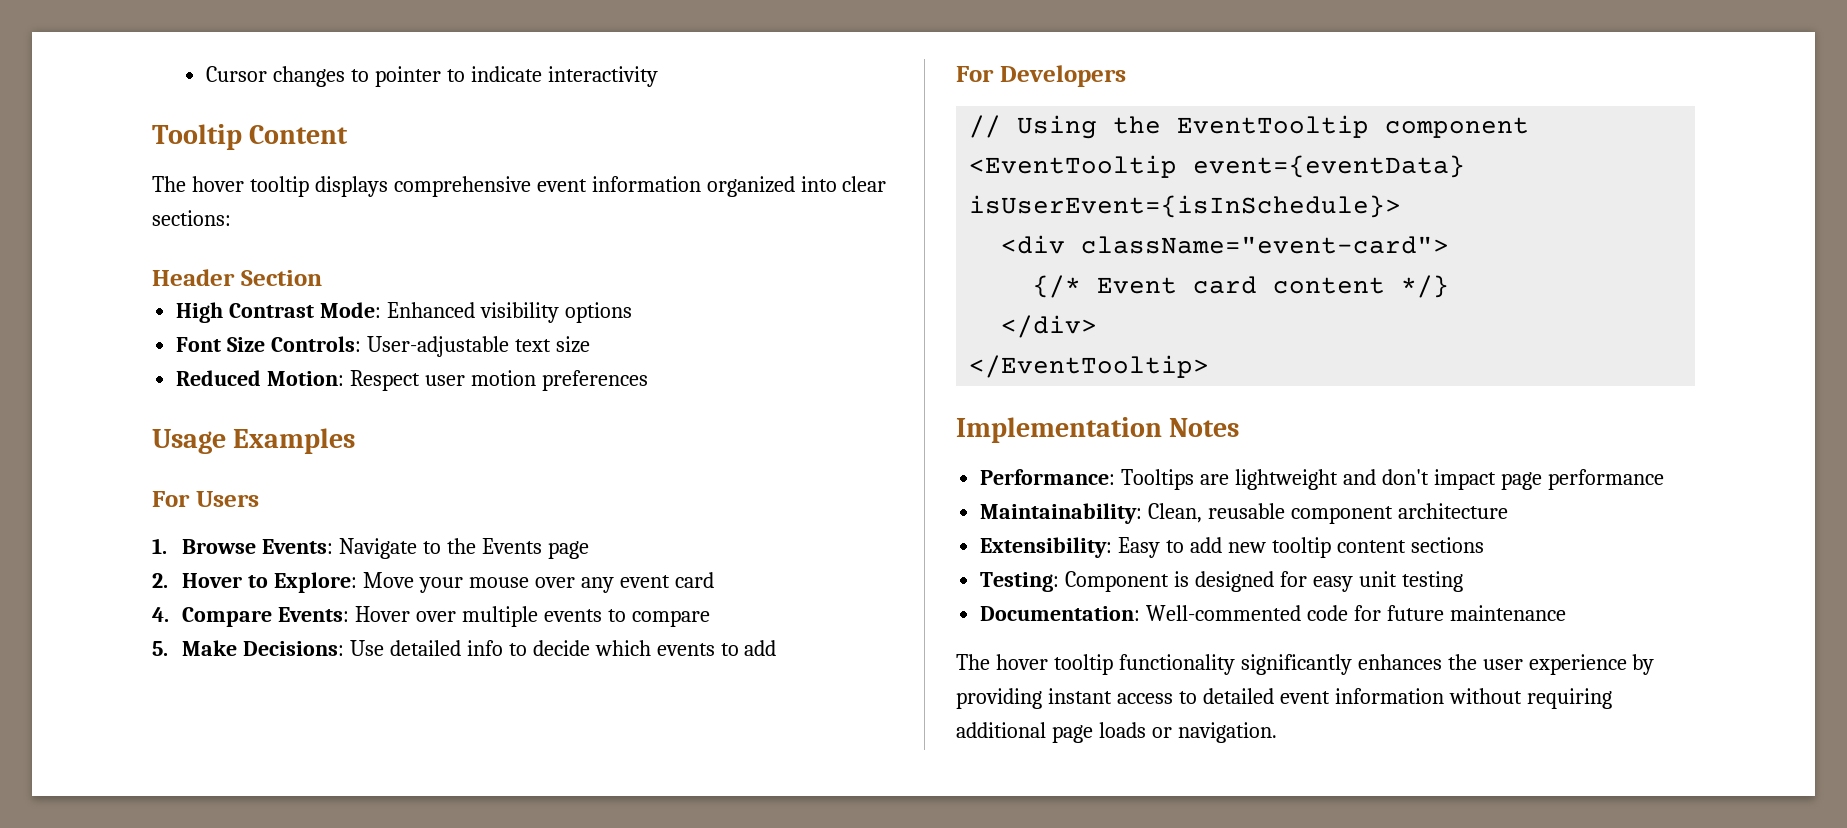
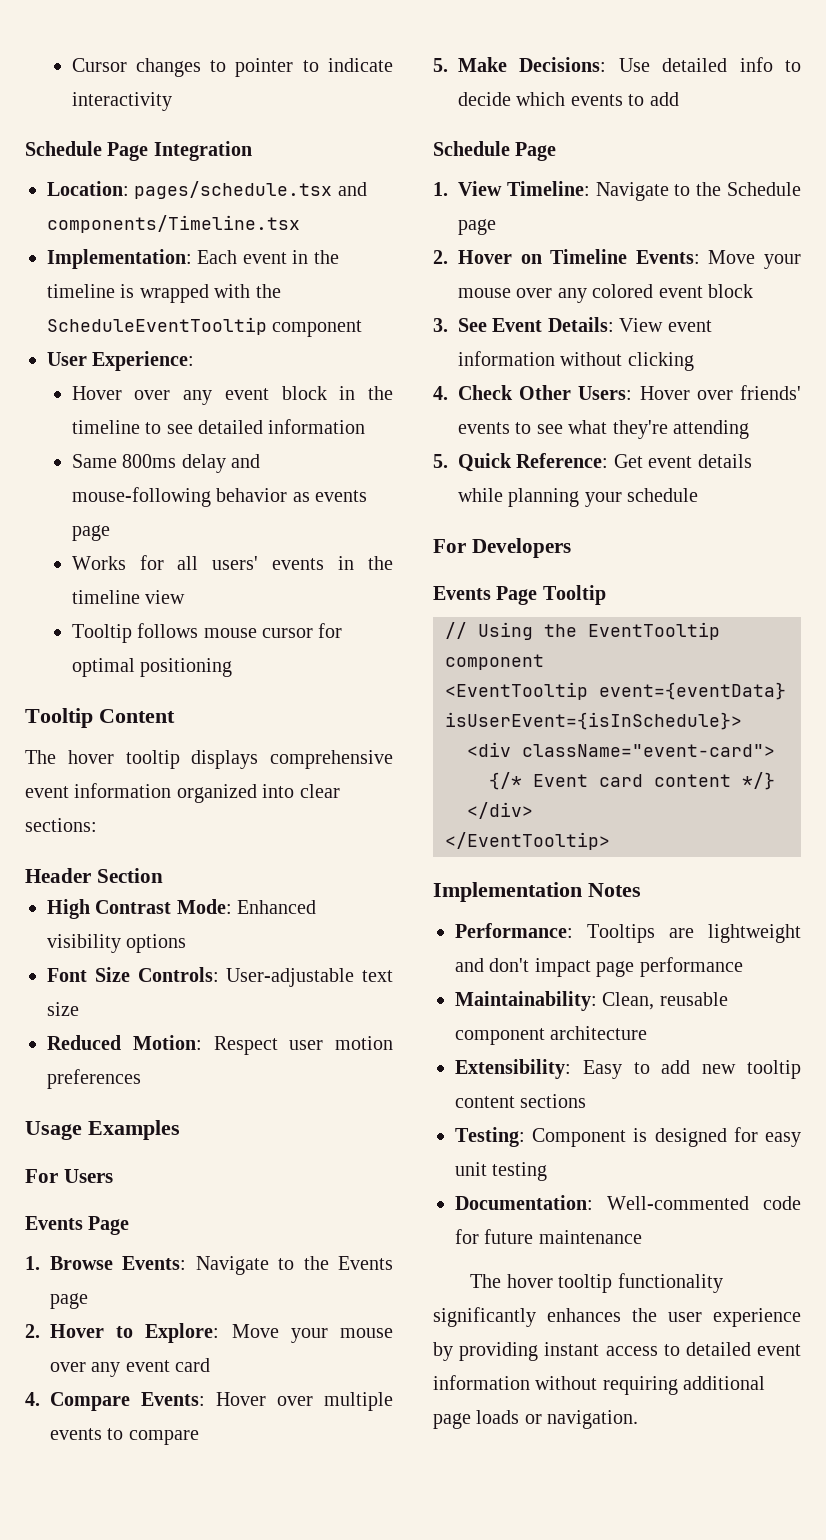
+ Schedule Page Integration
+ Location: pages/schedule.tsx and components/Timeline.tsx
+ Implementation: Each event in the timeline is wrapped with the ScheduleEventTooltip component
+ User Experience:
+ Hover over any event block in the timeline to see detailed information
+ Same 800ms delay and mouse-following behavior as events page
+ Works for all users' events in the timeline view
+ Tooltip follows mouse cursor for optimal positioning
  For Users
+ Events Page
  5. Make Decisions: Use detailed info to decide which events to add
+ Schedule Page
+ 1. View Timeline: Navigate to the Schedule page
+ 2. Hover on Timeline Events: Move your mouse over any colored event block
+ 3. See Event Details: View event information without clicking
+ 4. Check Other Users: Hover over friends' events to see what they're attending
+ 5. Quick Reference: Get event details while planning your schedule
+ Events Page Tooltip

